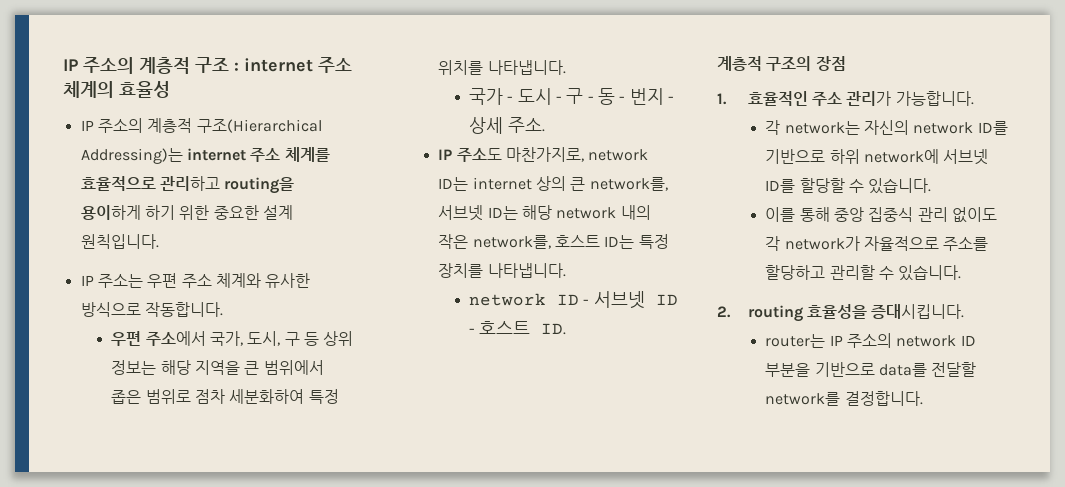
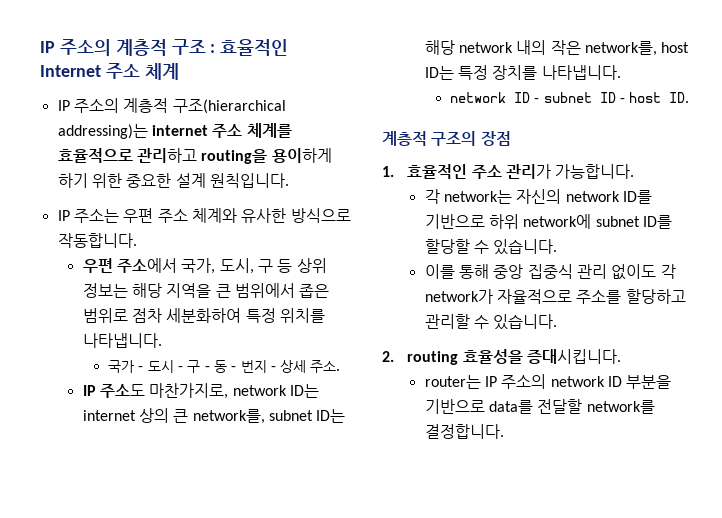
- IP 주소의 계층적 구조 : internet 주소 체계의 효율성
- IP 주소의 계층적 구조(Hierarchical Addressing)는 internet 주소 체계를 효율적으로 관리하고 routing을 용이하게 하기 위한 중요한 설계 원칙입니다.
+ IP 주소의 계층적 구조 : 효율적인 Internet 주소 체계
+ IP 주소의 계층적 구조(hierarchical addressing)는 internet 주소 체계를 효율적으로 관리하고 routing을 용이하게 하기 위한 중요한 설계 원칙입니다.
- IP 주소도 마찬가지로, network ID는 internet 상의 큰 network를, 서브넷 ID는 해당 network 내의 작은 network를, 호스트 ID는 특정 장치를 나타냅니다.
+ IP 주소도 마찬가지로, network ID는 internet 상의 큰 network를, subnet ID는 해당 network 내의 작은 network를, host ID는 특정 장치를 나타냅니다.
- network ID - 서브넷 ID - 호스트 ID.
+ network ID - subnet ID - host ID.
- 각 network는 자신의 network ID를 기반으로 하위 network에 서브넷 ID를 할당할 수 있습니다.
+ 각 network는 자신의 network ID를 기반으로 하위 network에 subnet ID를 할당할 수 있습니다.

